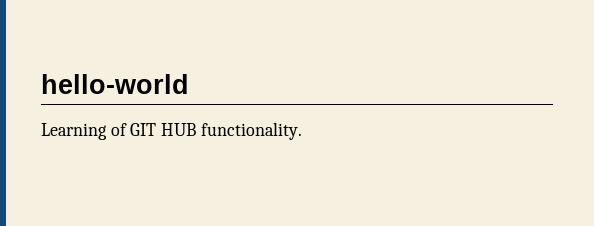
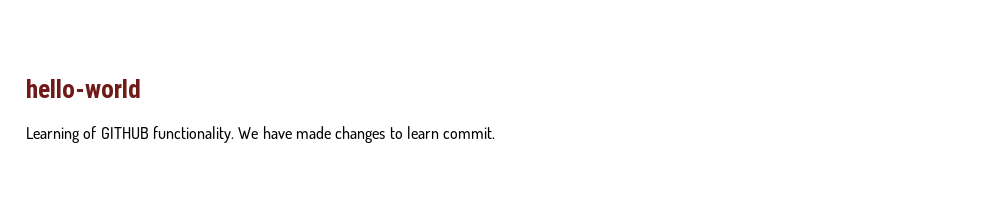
- Learning of GIT HUB functionality.
+ Learning of GITHUB functionality. We have made changes to learn commit.

